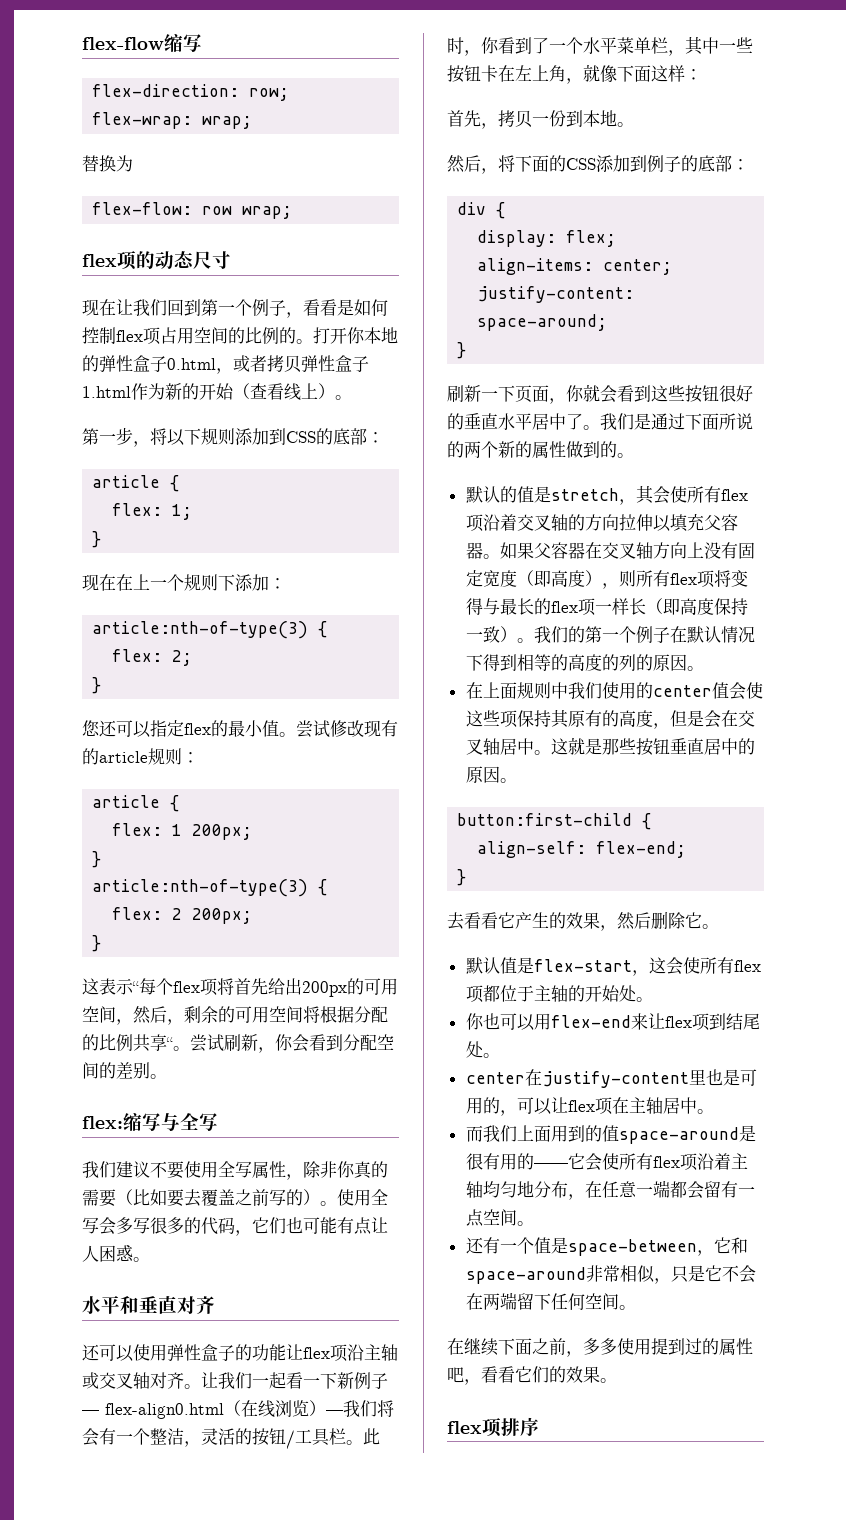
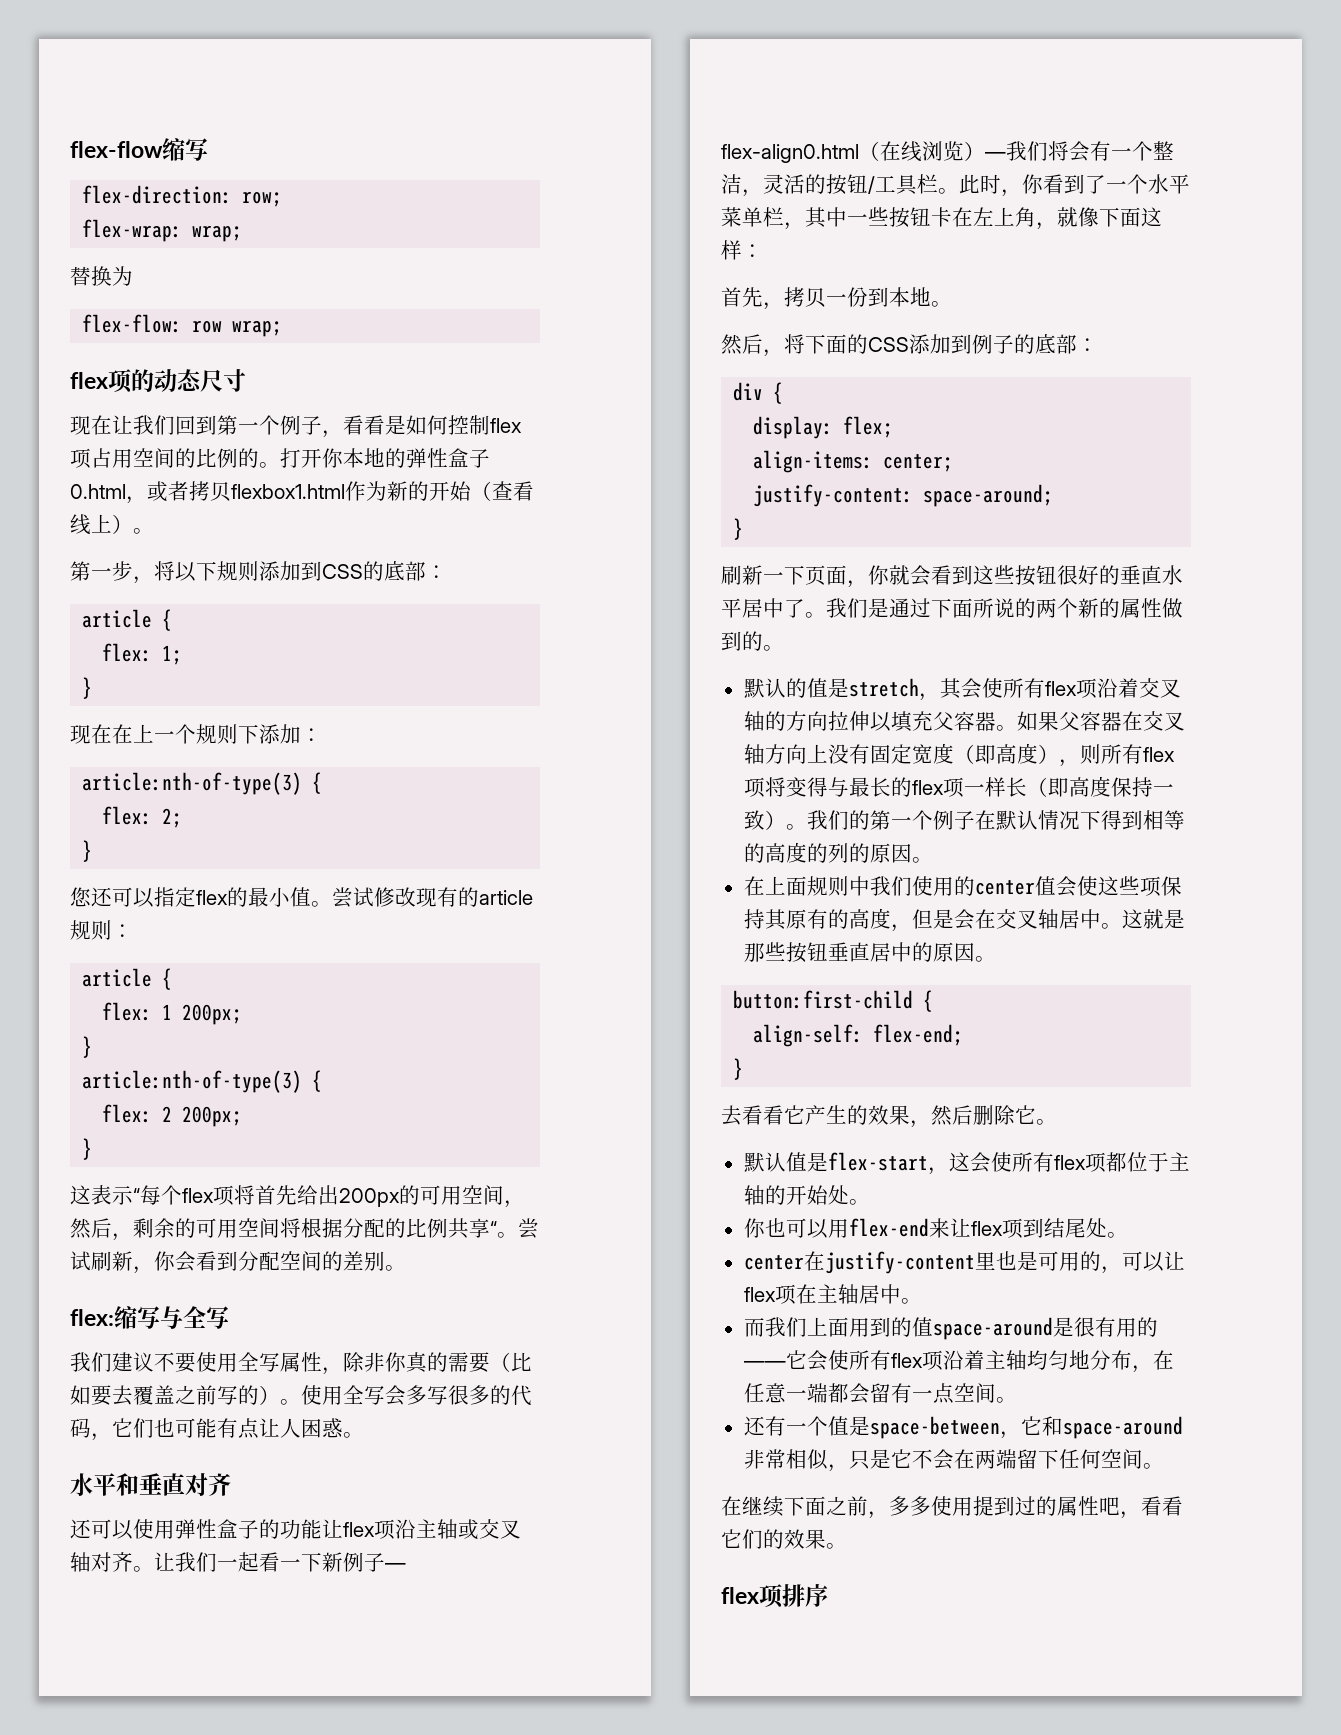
- 打开你本地的弹性盒子0.html，或者拷贝弹性盒子1.html作为新的开始（查看线上）。
+ 打开你本地的弹性盒子0.html，或者拷贝flexbox1.html作为新的开始（查看线上）。

